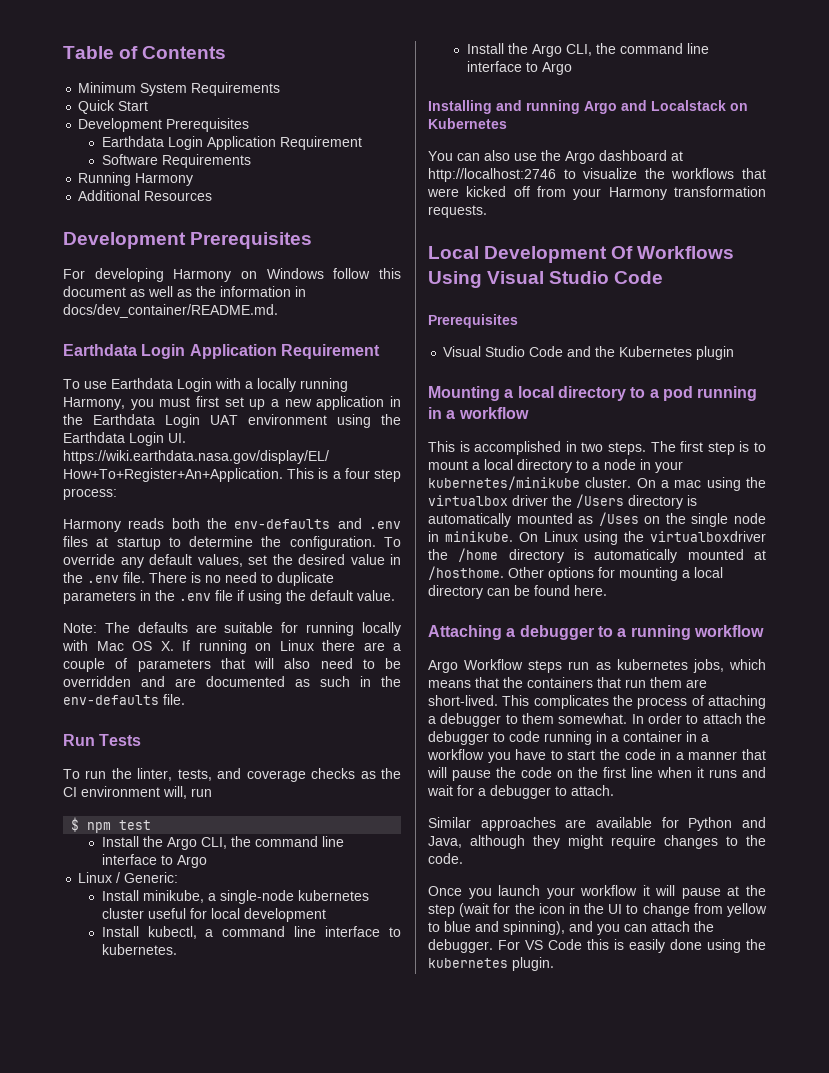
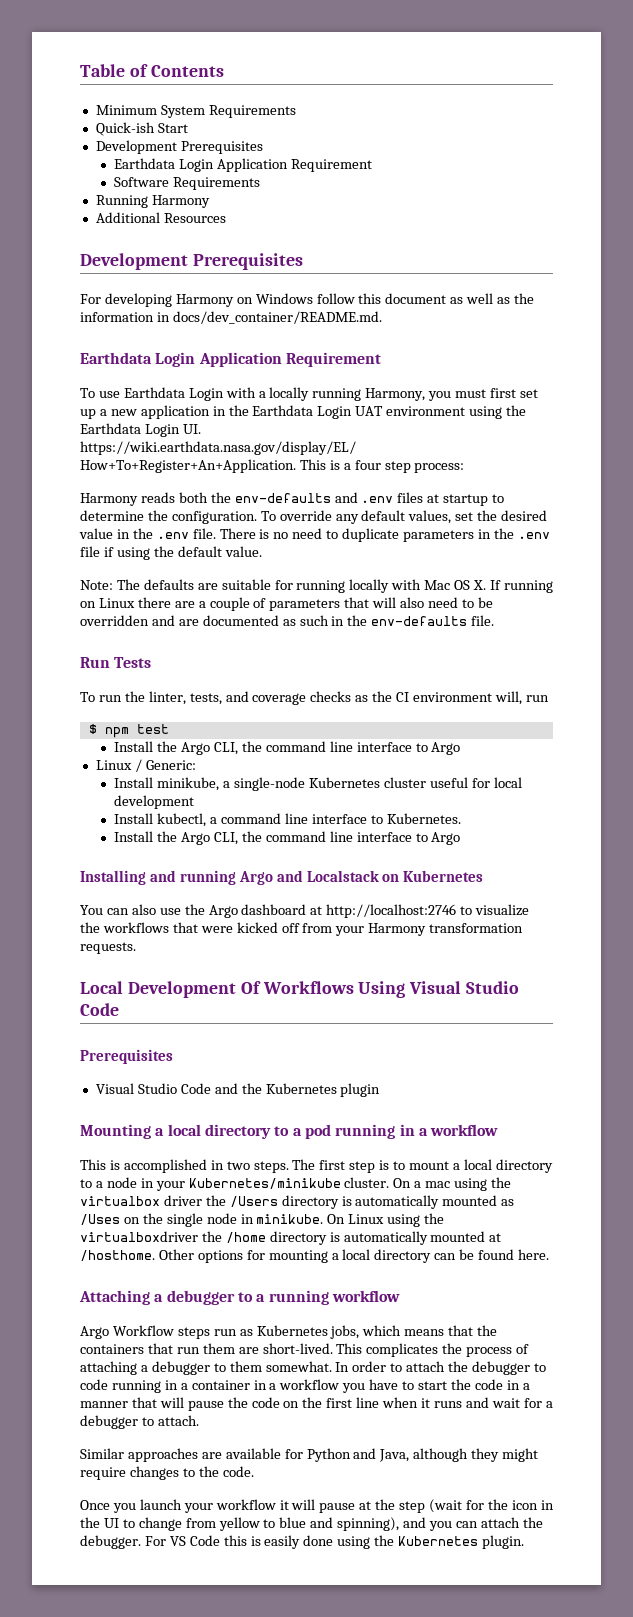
- Quick Start
+ Quick-ish Start
- Install minikube, a single-node kubernetes cluster useful for local development
+ Install minikube, a single-node Kubernetes cluster useful for local development
- Install kubectl, a command line interface to kubernetes.
+ Install kubectl, a command line interface to Kubernetes.
- The first step is to mount a local directory to a node in your kubernetes/minikube cluster.
+ The first step is to mount a local directory to a node in your Kubernetes/minikube cluster.
- Argo Workflow steps run as kubernetes jobs, which means that the containers that run them are short-lived.
+ Argo Workflow steps run as Kubernetes jobs, which means that the containers that run them are short-lived.
- For VS Code this is easily done using the kubernetes plugin.
+ For VS Code this is easily done using the Kubernetes plugin.

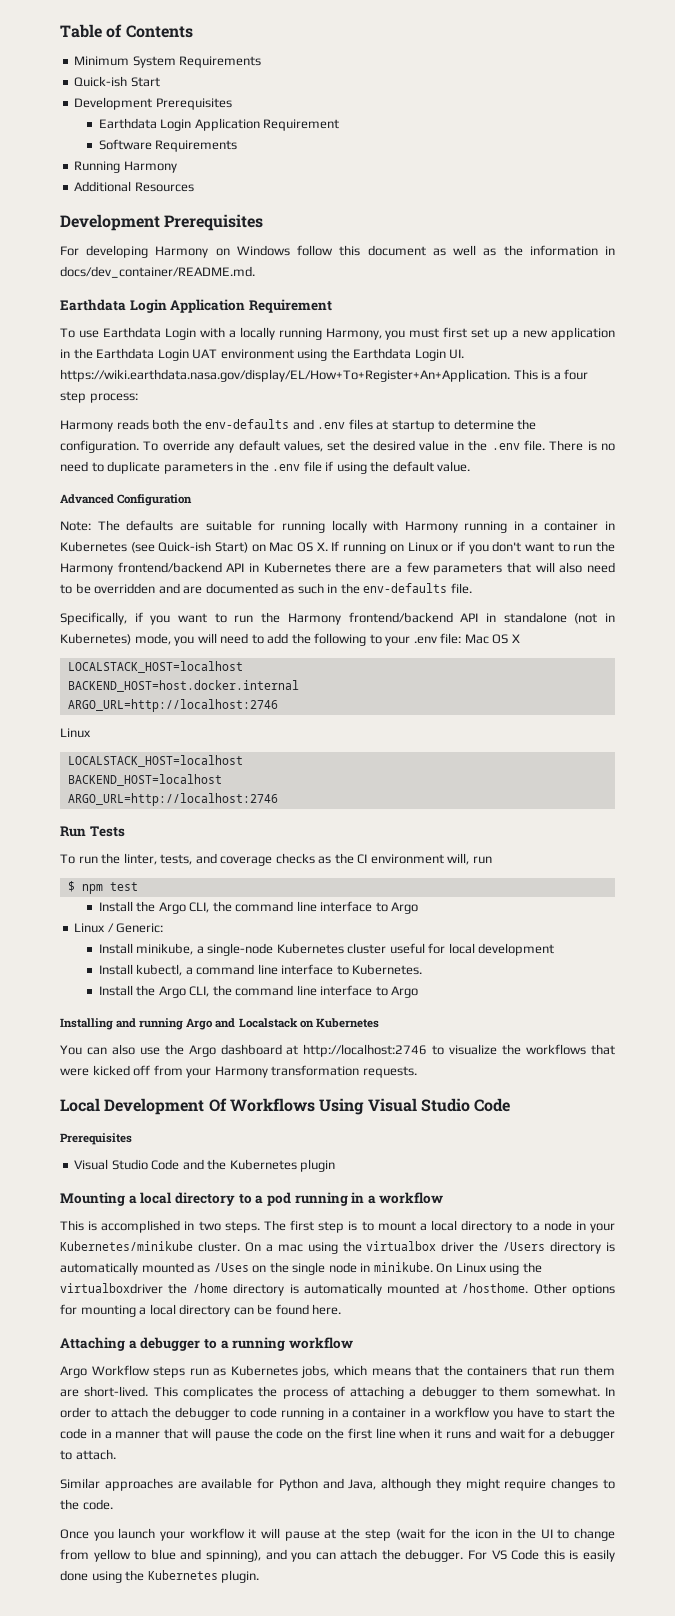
+ Advanced Configuration
- Note: The defaults are suitable for running locally with Mac OS X. If running on Linux there are a couple of parameters that will also need to be overridden and are documented as such in the env-defaults file.
+ Note: The defaults are suitable for running locally with Harmony running in a container in Kubernetes (see Quick-ish Start) on Mac OS X. If running on Linux or if you don't want to run the Harmony frontend/backend API in Kubernetes there are a few parameters that will also need to be overridden and are documented as such in the env-defaults file.
+ Specifically, if you want to run the Harmony frontend/backend API in standalone (not in Kubernetes) mode, you will need to add the following to your .env file: Mac OS X
+ LOCALSTACK_HOST=localhost
+ BACKEND_HOST=host.docker.internal
+ ARGO_URL=http://localhost:2746
+ Linux
+ LOCALSTACK_HOST=localhost
+ BACKEND_HOST=localhost
+ ARGO_URL=http://localhost:2746

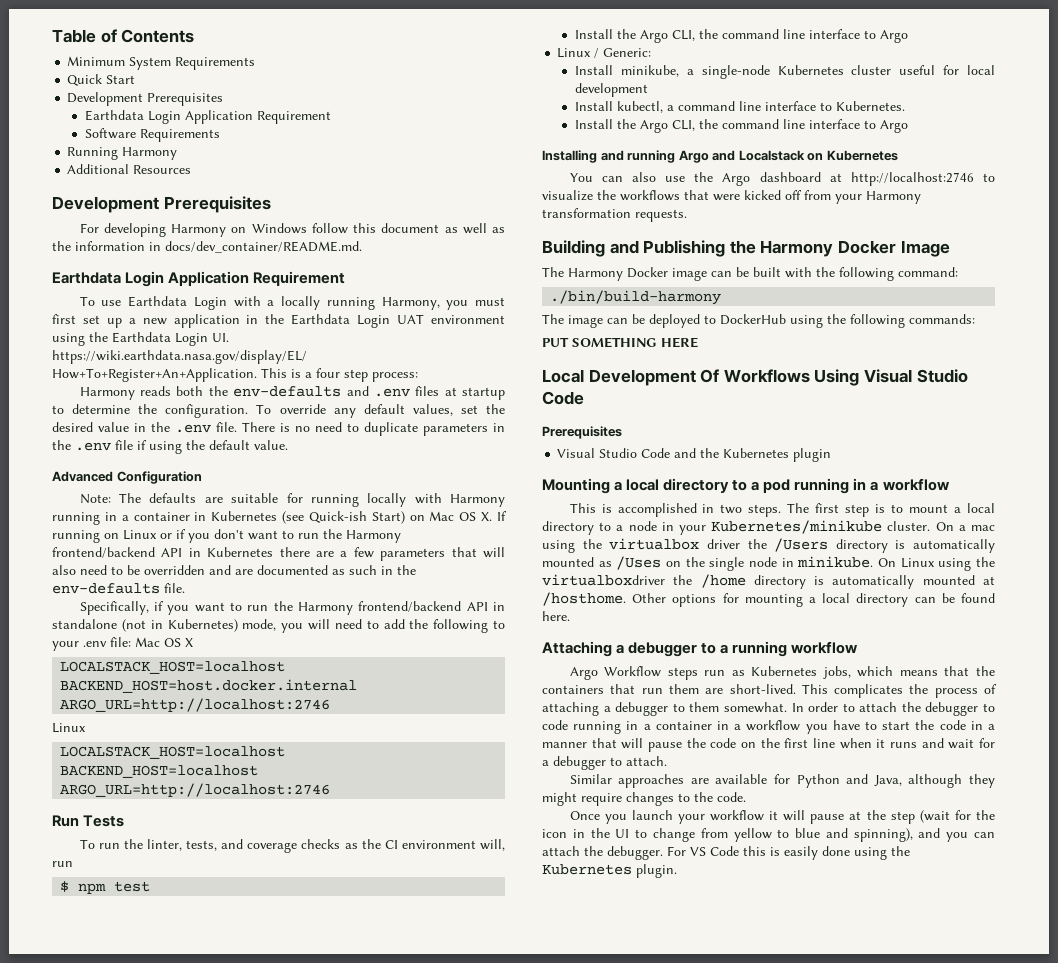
- Quick-ish Start
+ Quick Start
+ Building and Publishing the Harmony Docker Image
+ The Harmony Docker image can be built with the following command:
+ ./bin/build-harmony
+ The image can be deployed to DockerHub using the following commands:
+ PUT SOMETHING HERE

